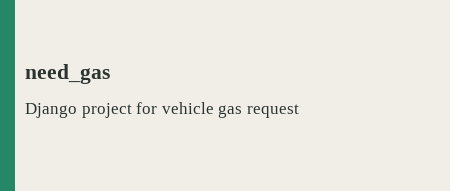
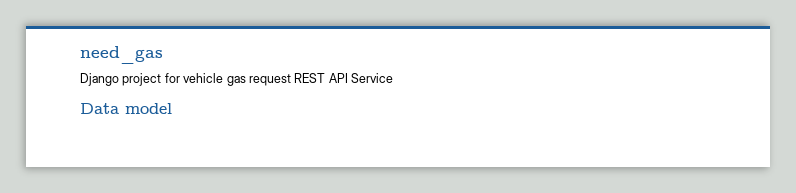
- Django project for vehicle gas request
+ Django project for vehicle gas request REST API Service
+ Data model

